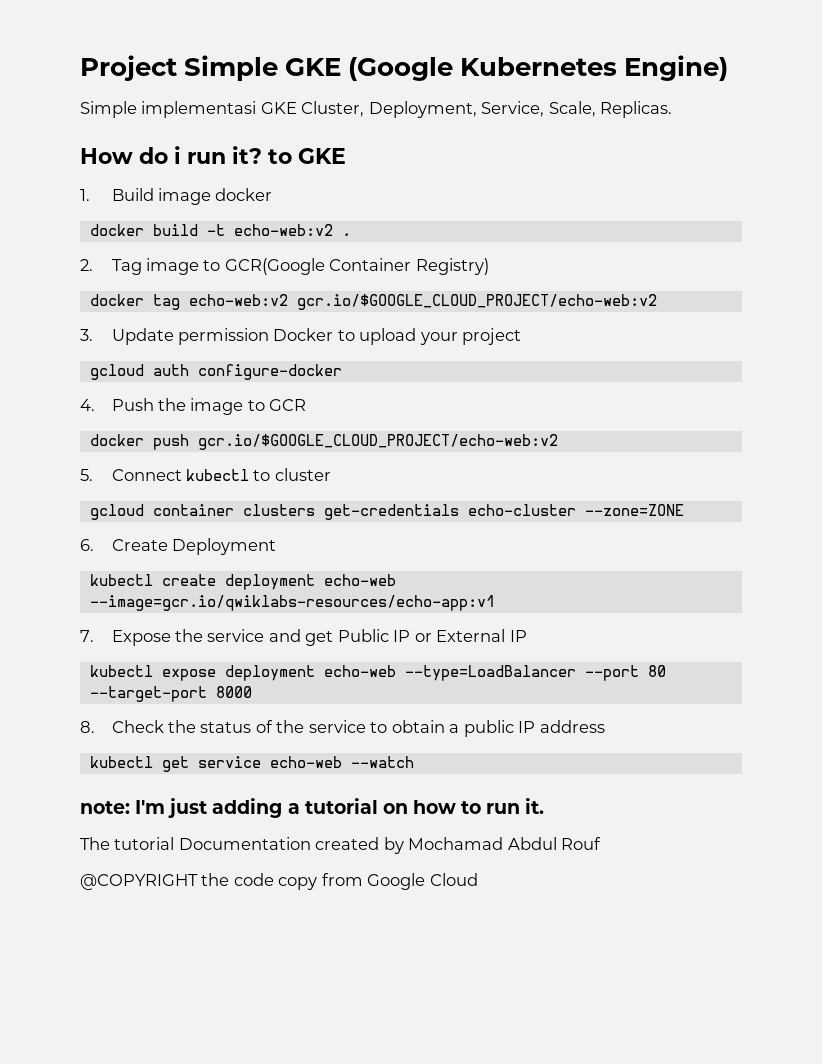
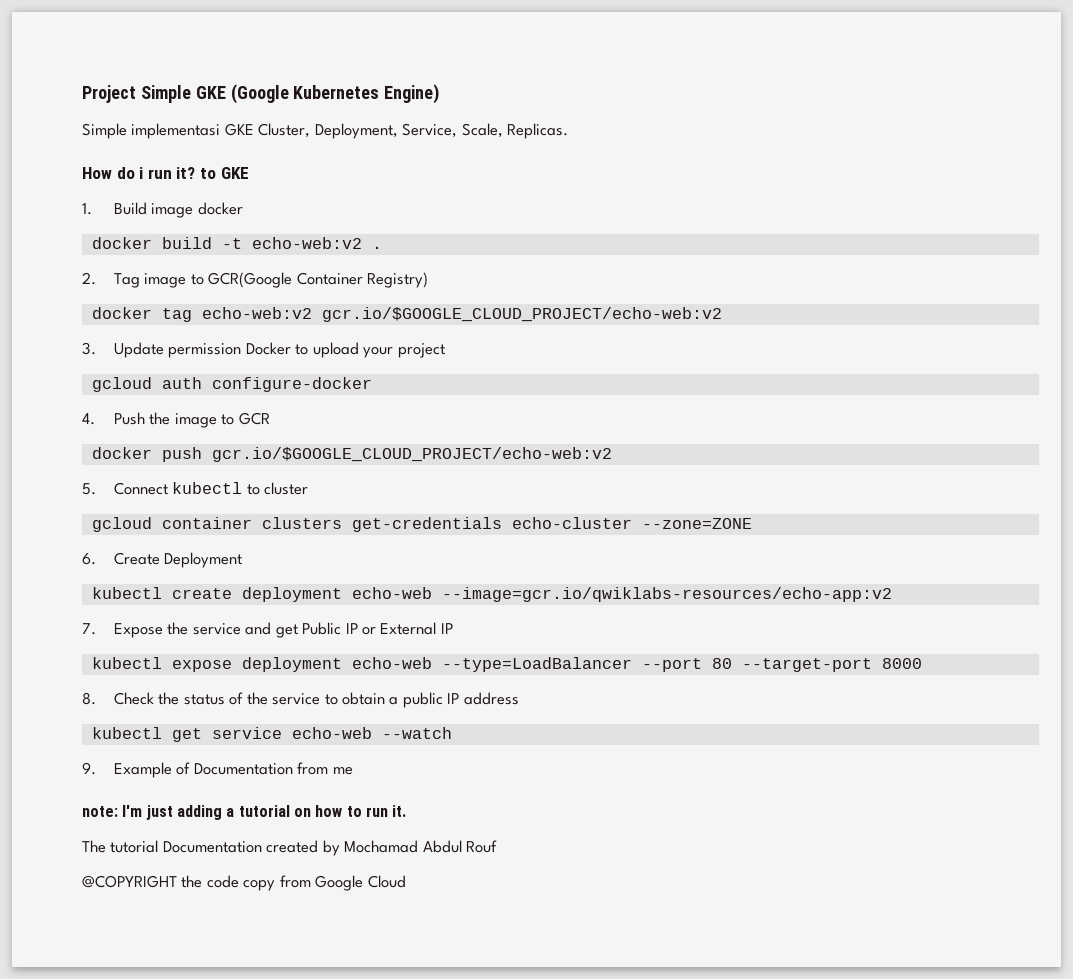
- kubectl create deployment echo-web --image=gcr.io/qwiklabs-resources/echo-app:v1
+ kubectl create deployment echo-web --image=gcr.io/qwiklabs-resources/echo-app:v2
+ 9. Example of Documentation from me

